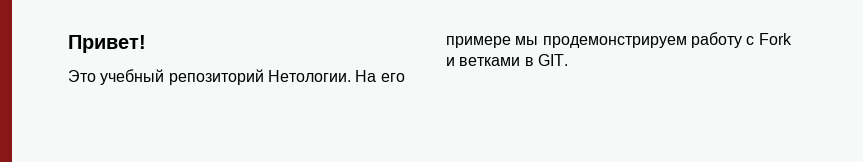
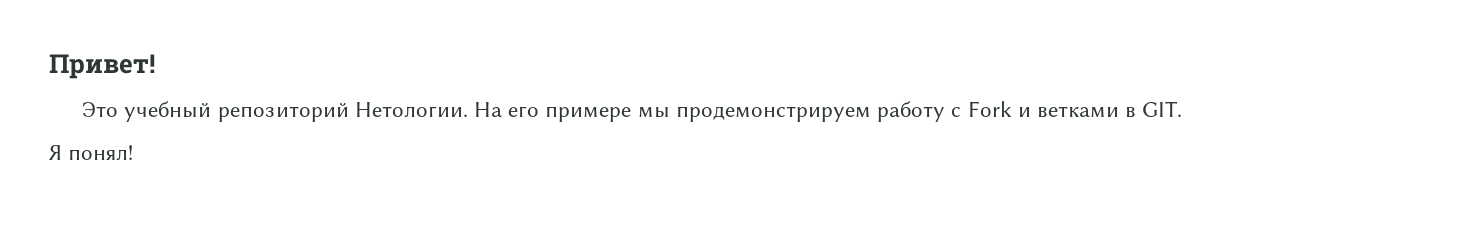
+ Я понял!

